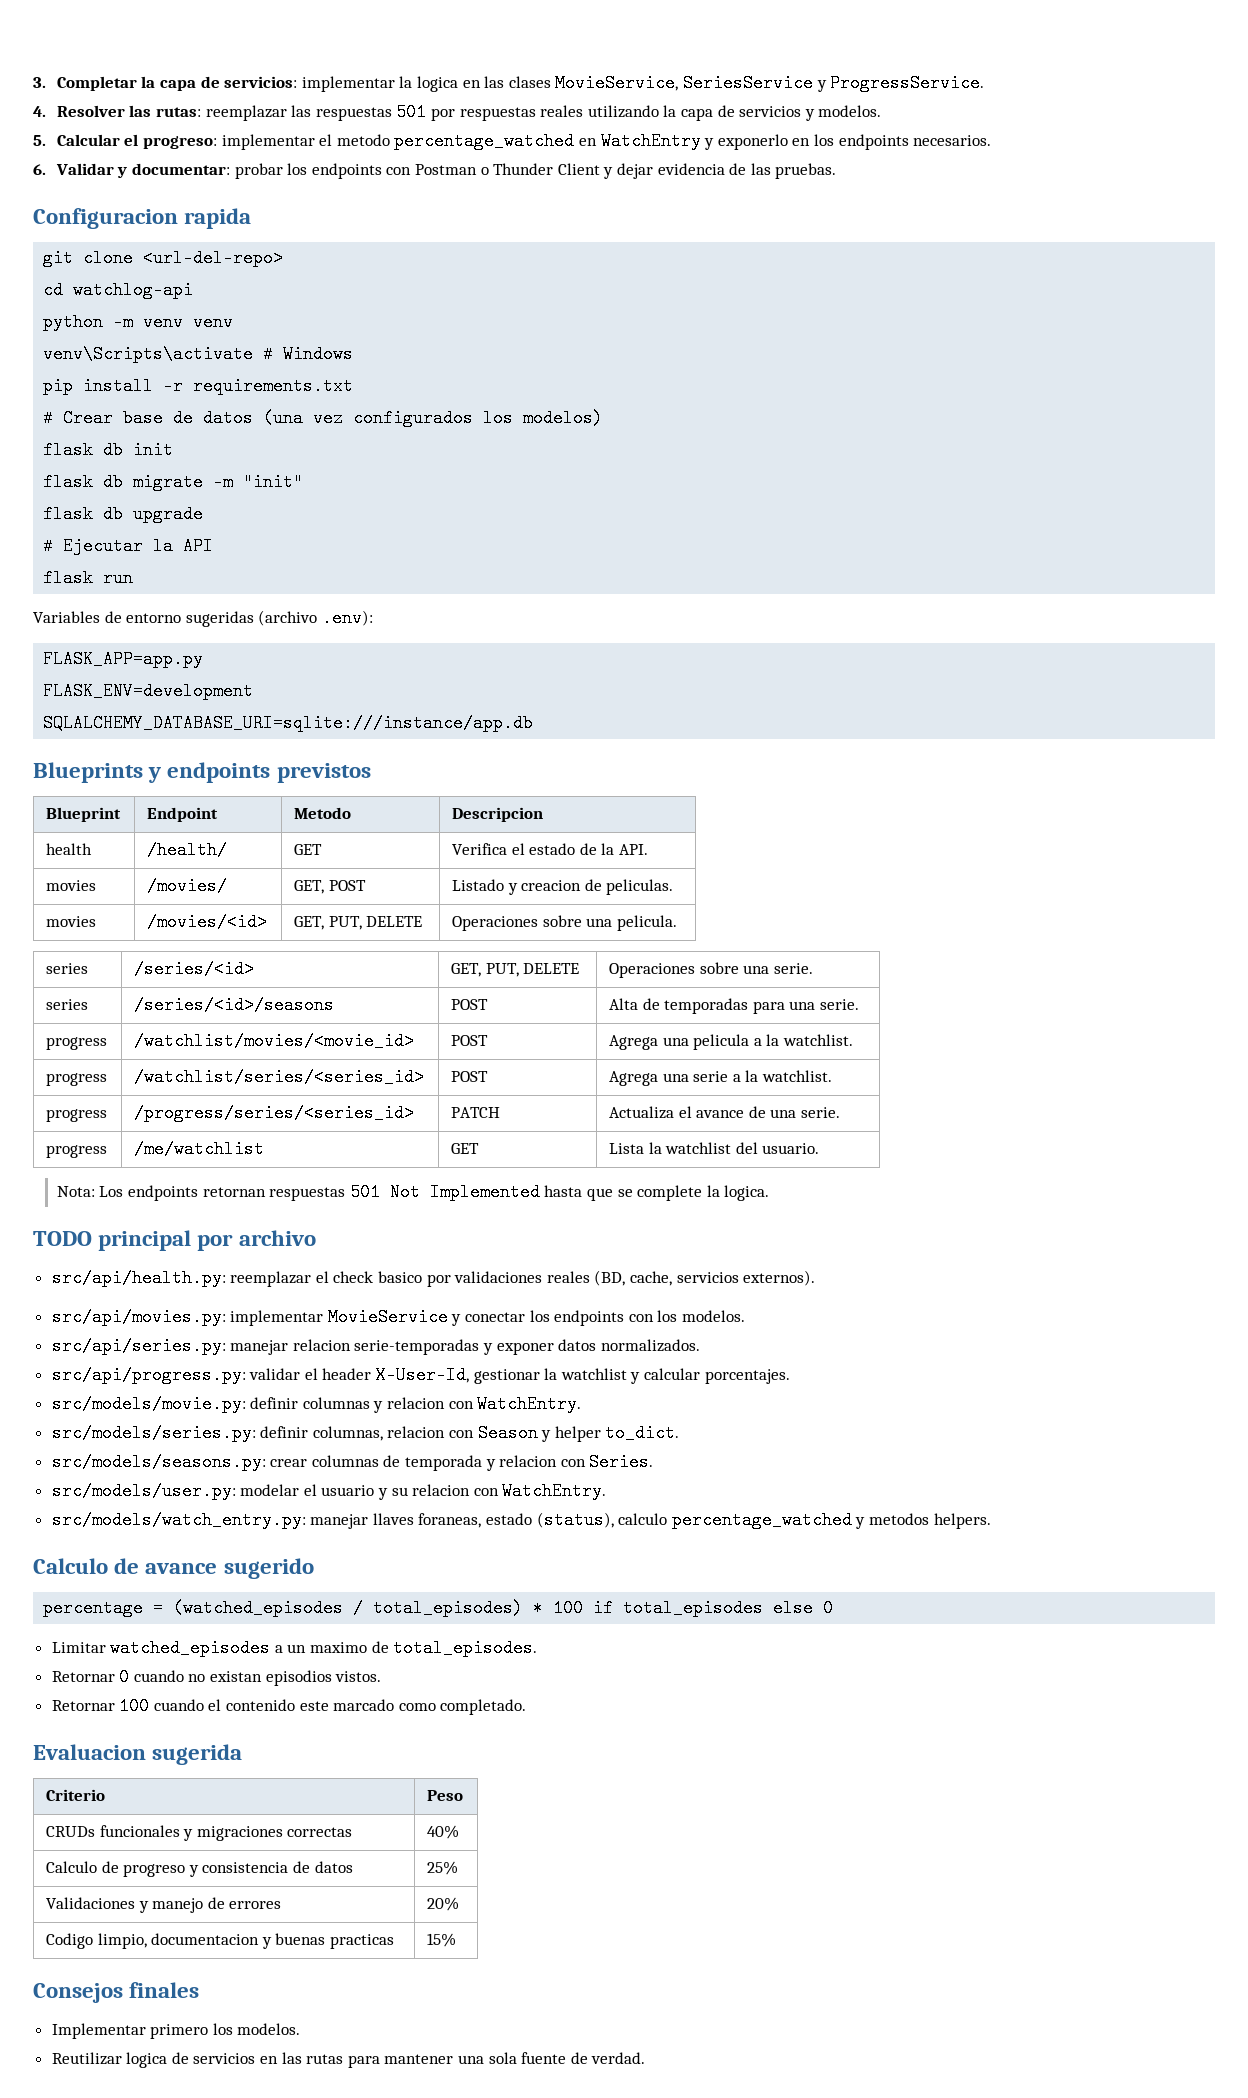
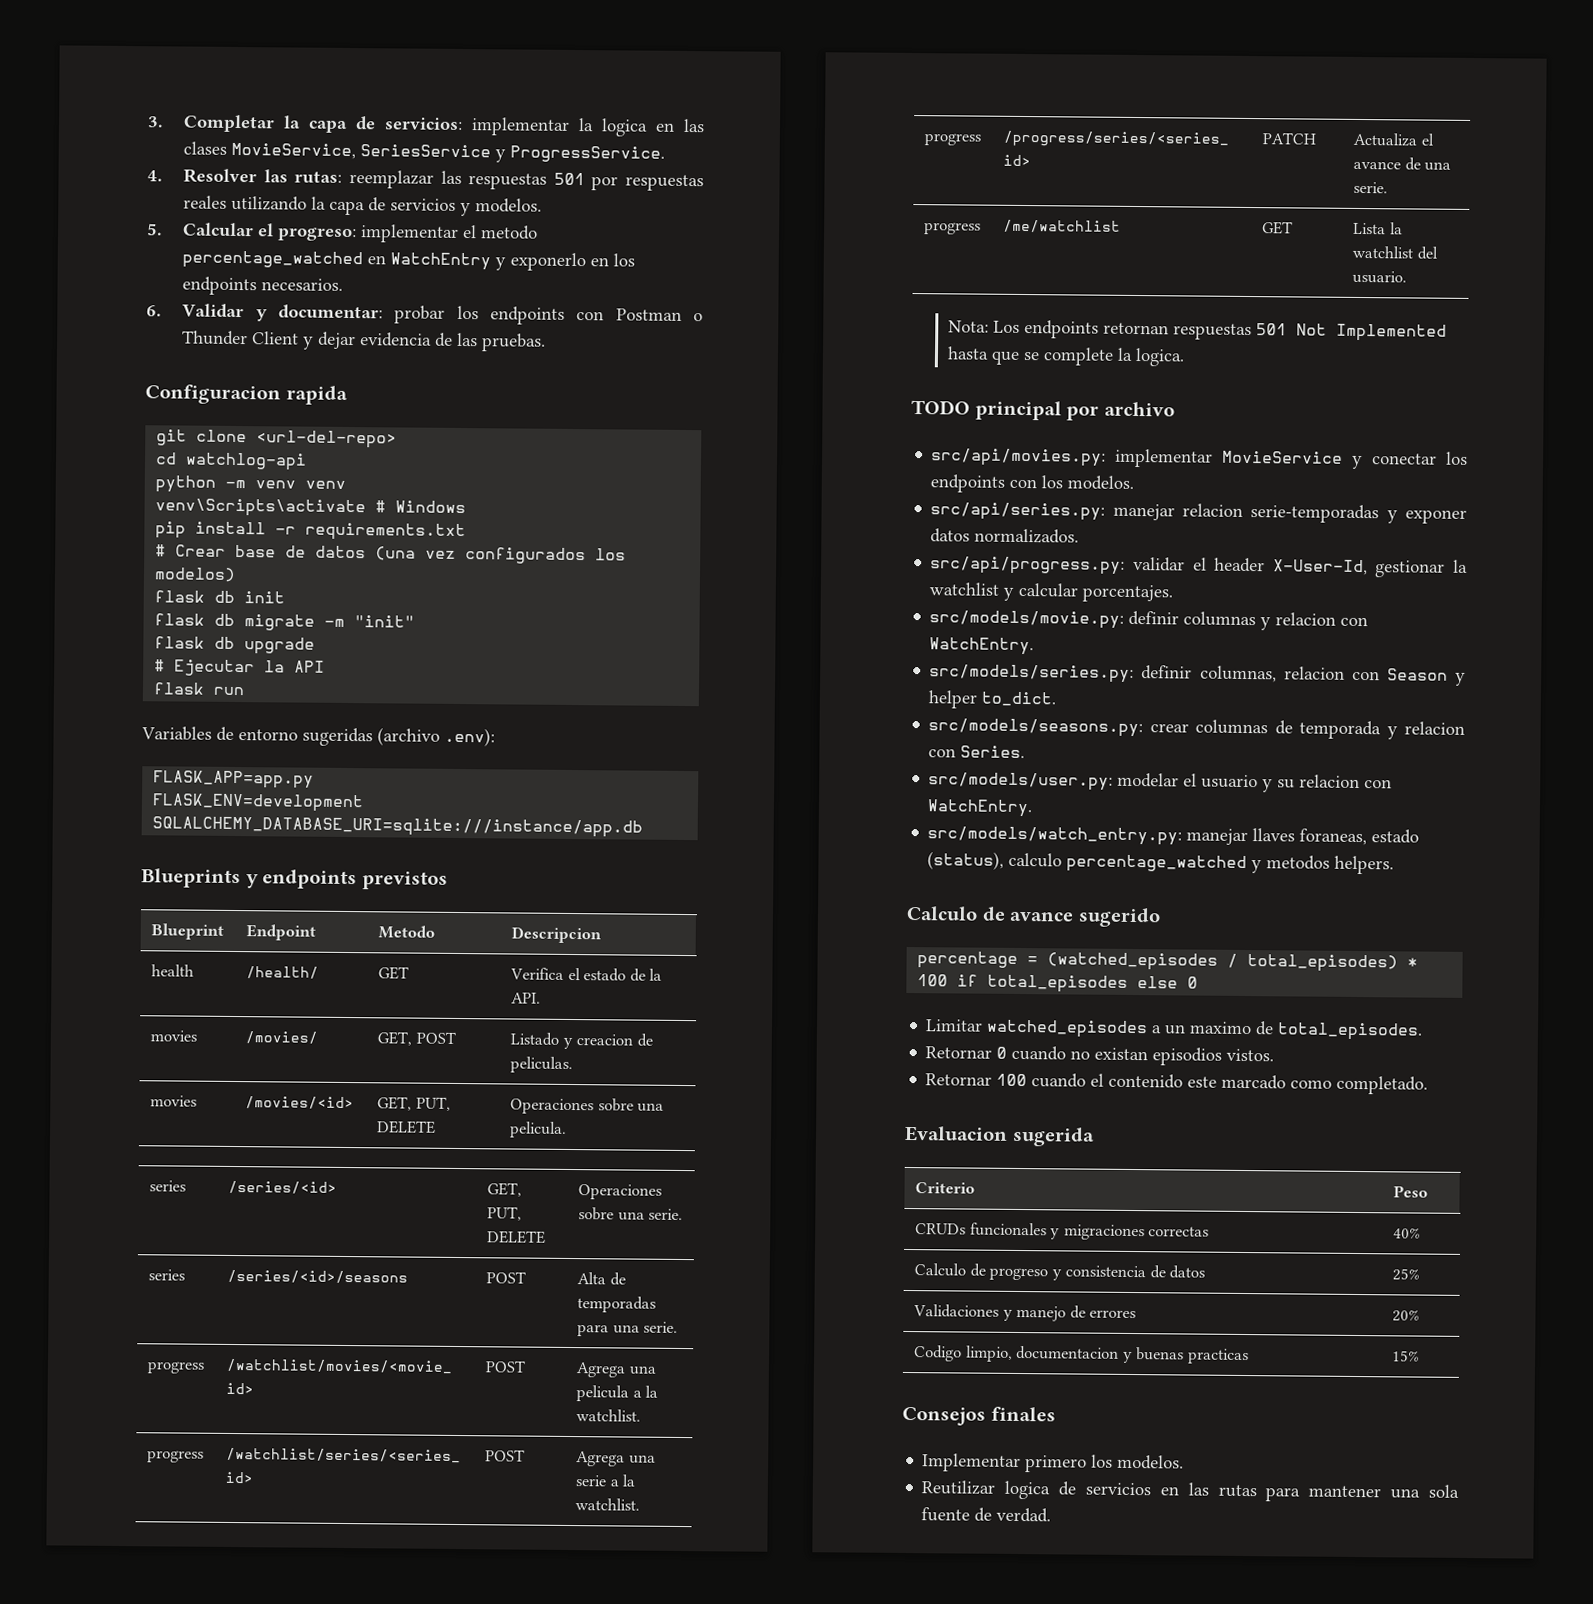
- src/api/health.py: reemplazar el check basico por validaciones reales (BD, cache, servicios externos).

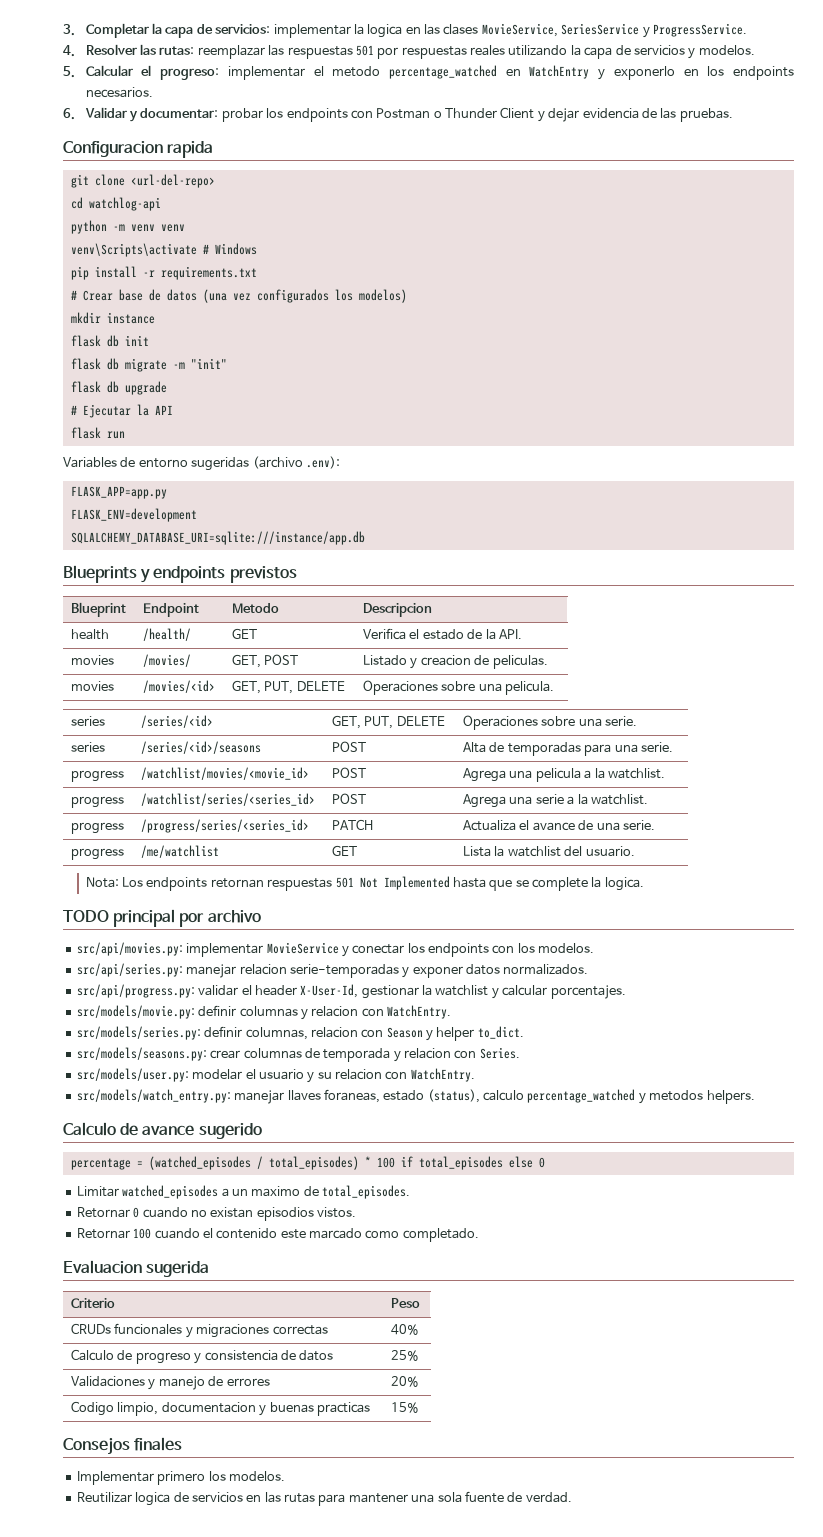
+ mkdir instance

